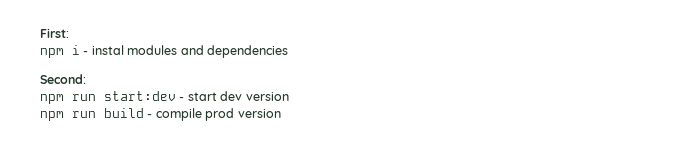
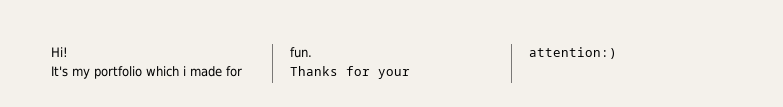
- First:
- npm i - instal modules and dependencies
- Second:
- npm run start:dev - start dev version
- npm run build - compile prod version
+ Hi!
+ It's my portfolio which i made for fun.
+ Thanks for your attention:)

